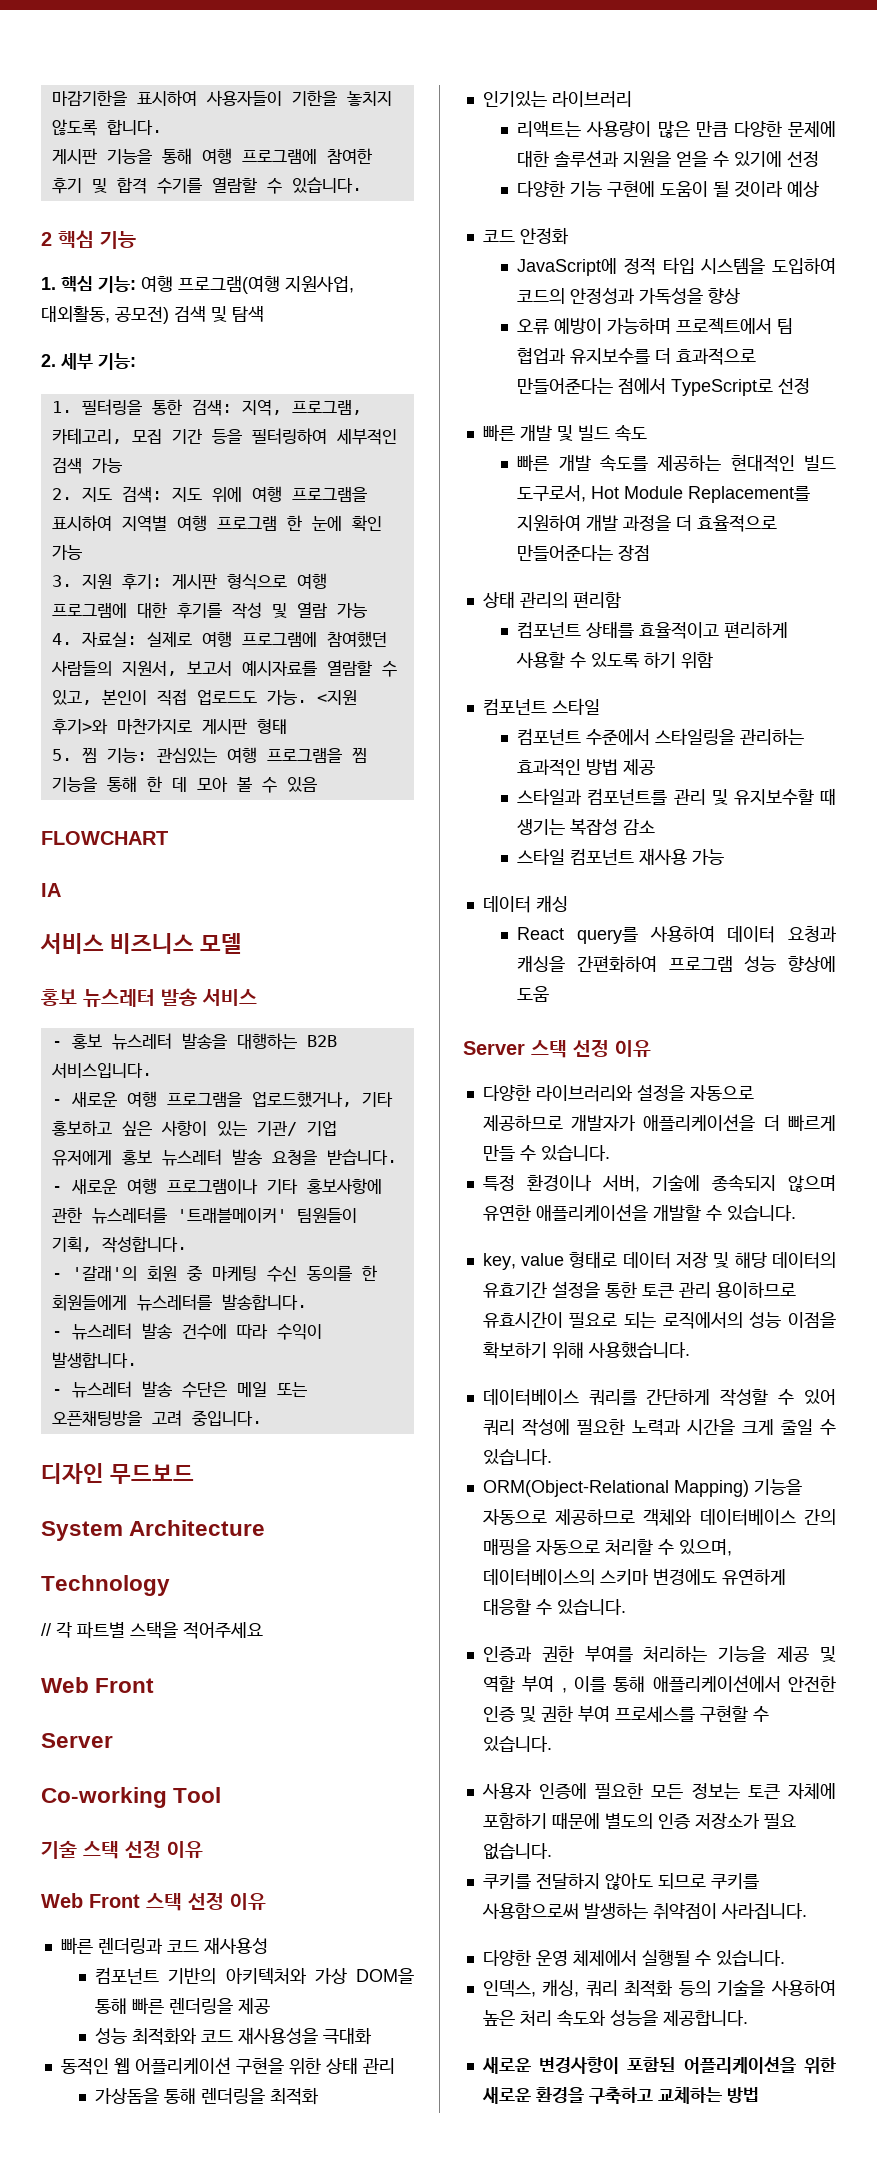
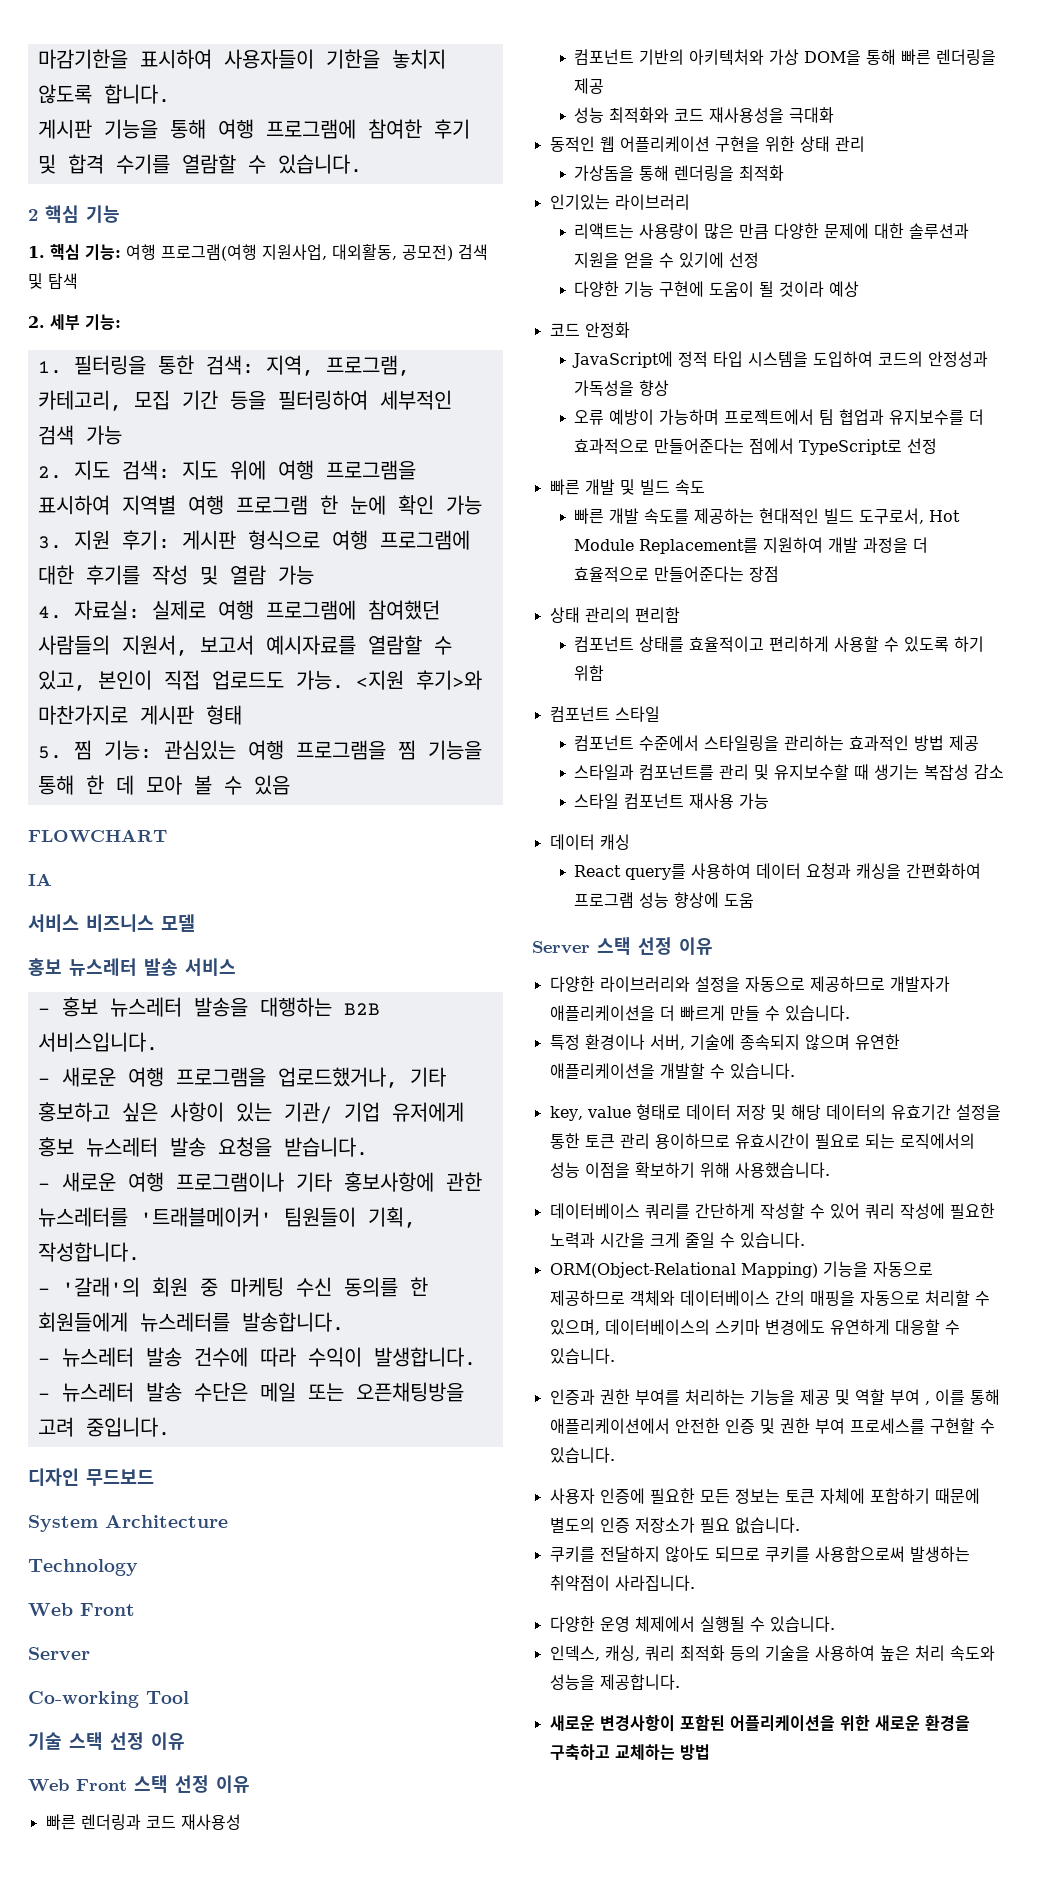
- // 각 파트별 스택을 적어주세요

